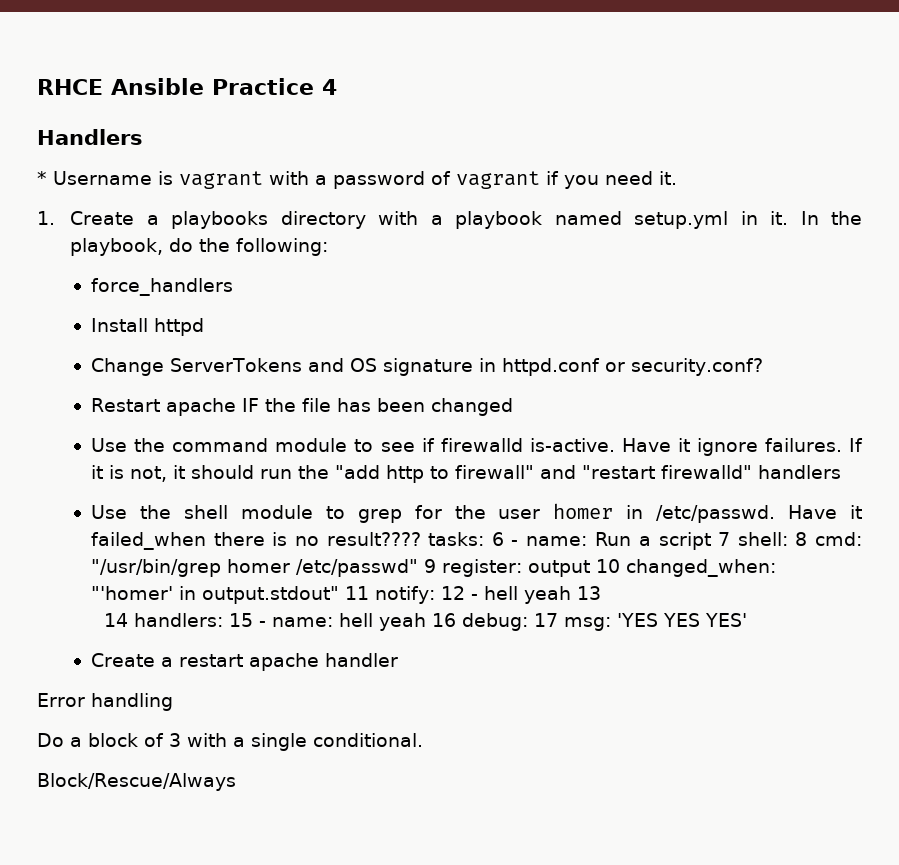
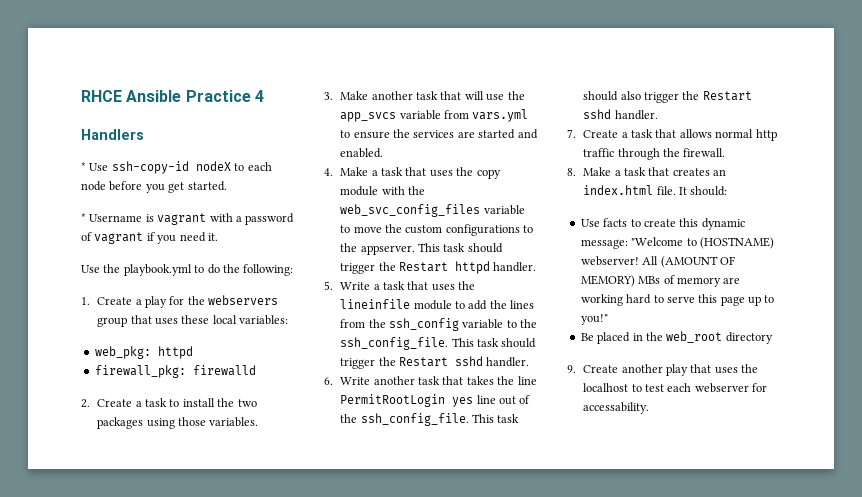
+ * Use ssh-copy-id nodeX to each node before you get started.
- 1. Create a playbooks directory with a playbook named setup.yml in it. In the playbook, do the following:
- force_handlers
- Install httpd
- Change ServerTokens and OS signature in httpd.conf or security.conf?
- Restart apache IF the file has been changed
- Use the command module to see if firewalld is-active. Have it ignore failures. If it is not, it should run the "add http to firewall" and "restart firewalld" handlers
- Use the shell module to grep for the user homer in /etc/passwd. Have it failed_when there is no result???? tasks: 6 - name: Run a script 7 shell: 8 cmd: "/usr/bin/grep homer /etc/passwd" 9 register: output 10 changed_when: "'homer' in output.stdout" 11 notify: 12 - hell yeah 13
- 14 handlers: 15 - name: hell yeah 16 debug: 17 msg: 'YES YES YES'
- Create a restart apache handler
- Error handling
- Do a block of 3 with a single conditional.
- Block/Rescue/Always
+ Use the playbook.yml to do the following:
+ 1. Create a play for the webservers group that uses these local variables:
+ web_pkg: httpd
+ firewall_pkg: firewalld
+ 2. Create a task to install the two packages using those variables.
+ 3. Make another task that will use the app_svcs variable from vars.yml to ensure the services are started and enabled.
+ 4. Make a task that uses the copy module with the web_svc_config_files variable to move the custom configurations to the appserver. This task should trigger the Restart httpd handler.
+ 5. Write a task that uses the lineinfile module to add the lines from the ssh_config variable to the ssh_config_file. This task should trigger the Restart sshd handler.
+ 6. Write another task that takes the line PermitRootLogin yes line out of the ssh_config_file. This task should also trigger the Restart sshd handler.
+ 7. Create a task that allows normal http traffic through the firewall.
+ 8. Make a task that creates an index.html file. It should:
+ Use facts to create this dynamic message: "Welcome to (HOSTNAME) webserver! All (AMOUNT OF MEMORY) MBs of memory are working hard to serve this page up to you!"
+ Be placed in the web_root directory
+ 9. Create another play that uses the localhost to test each webserver for accessability.

